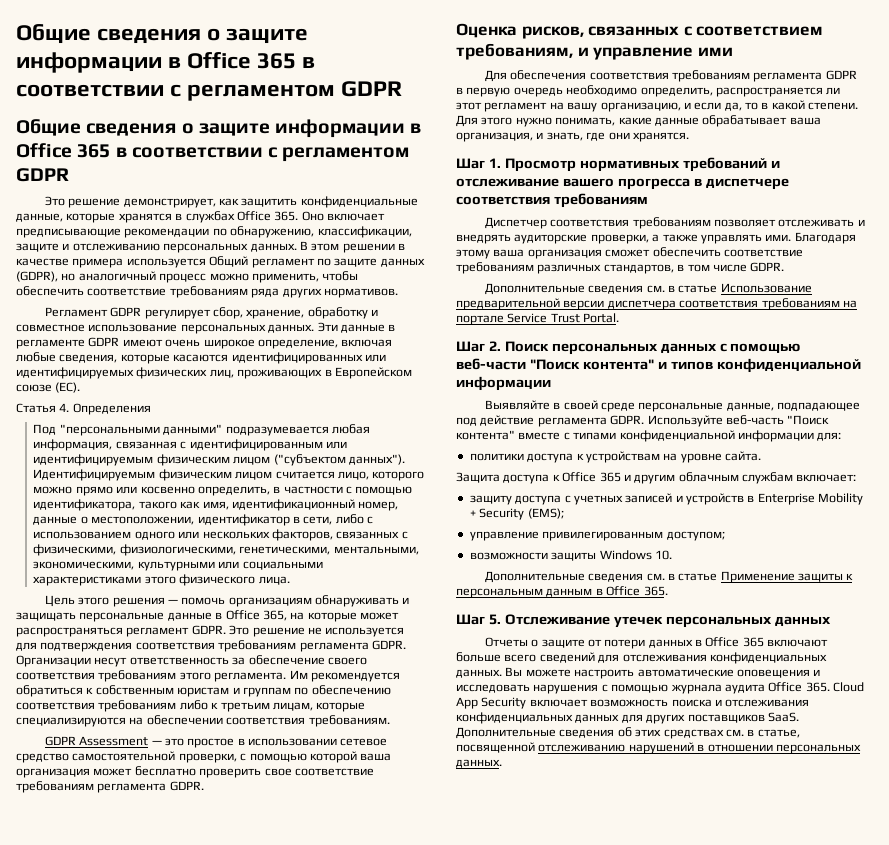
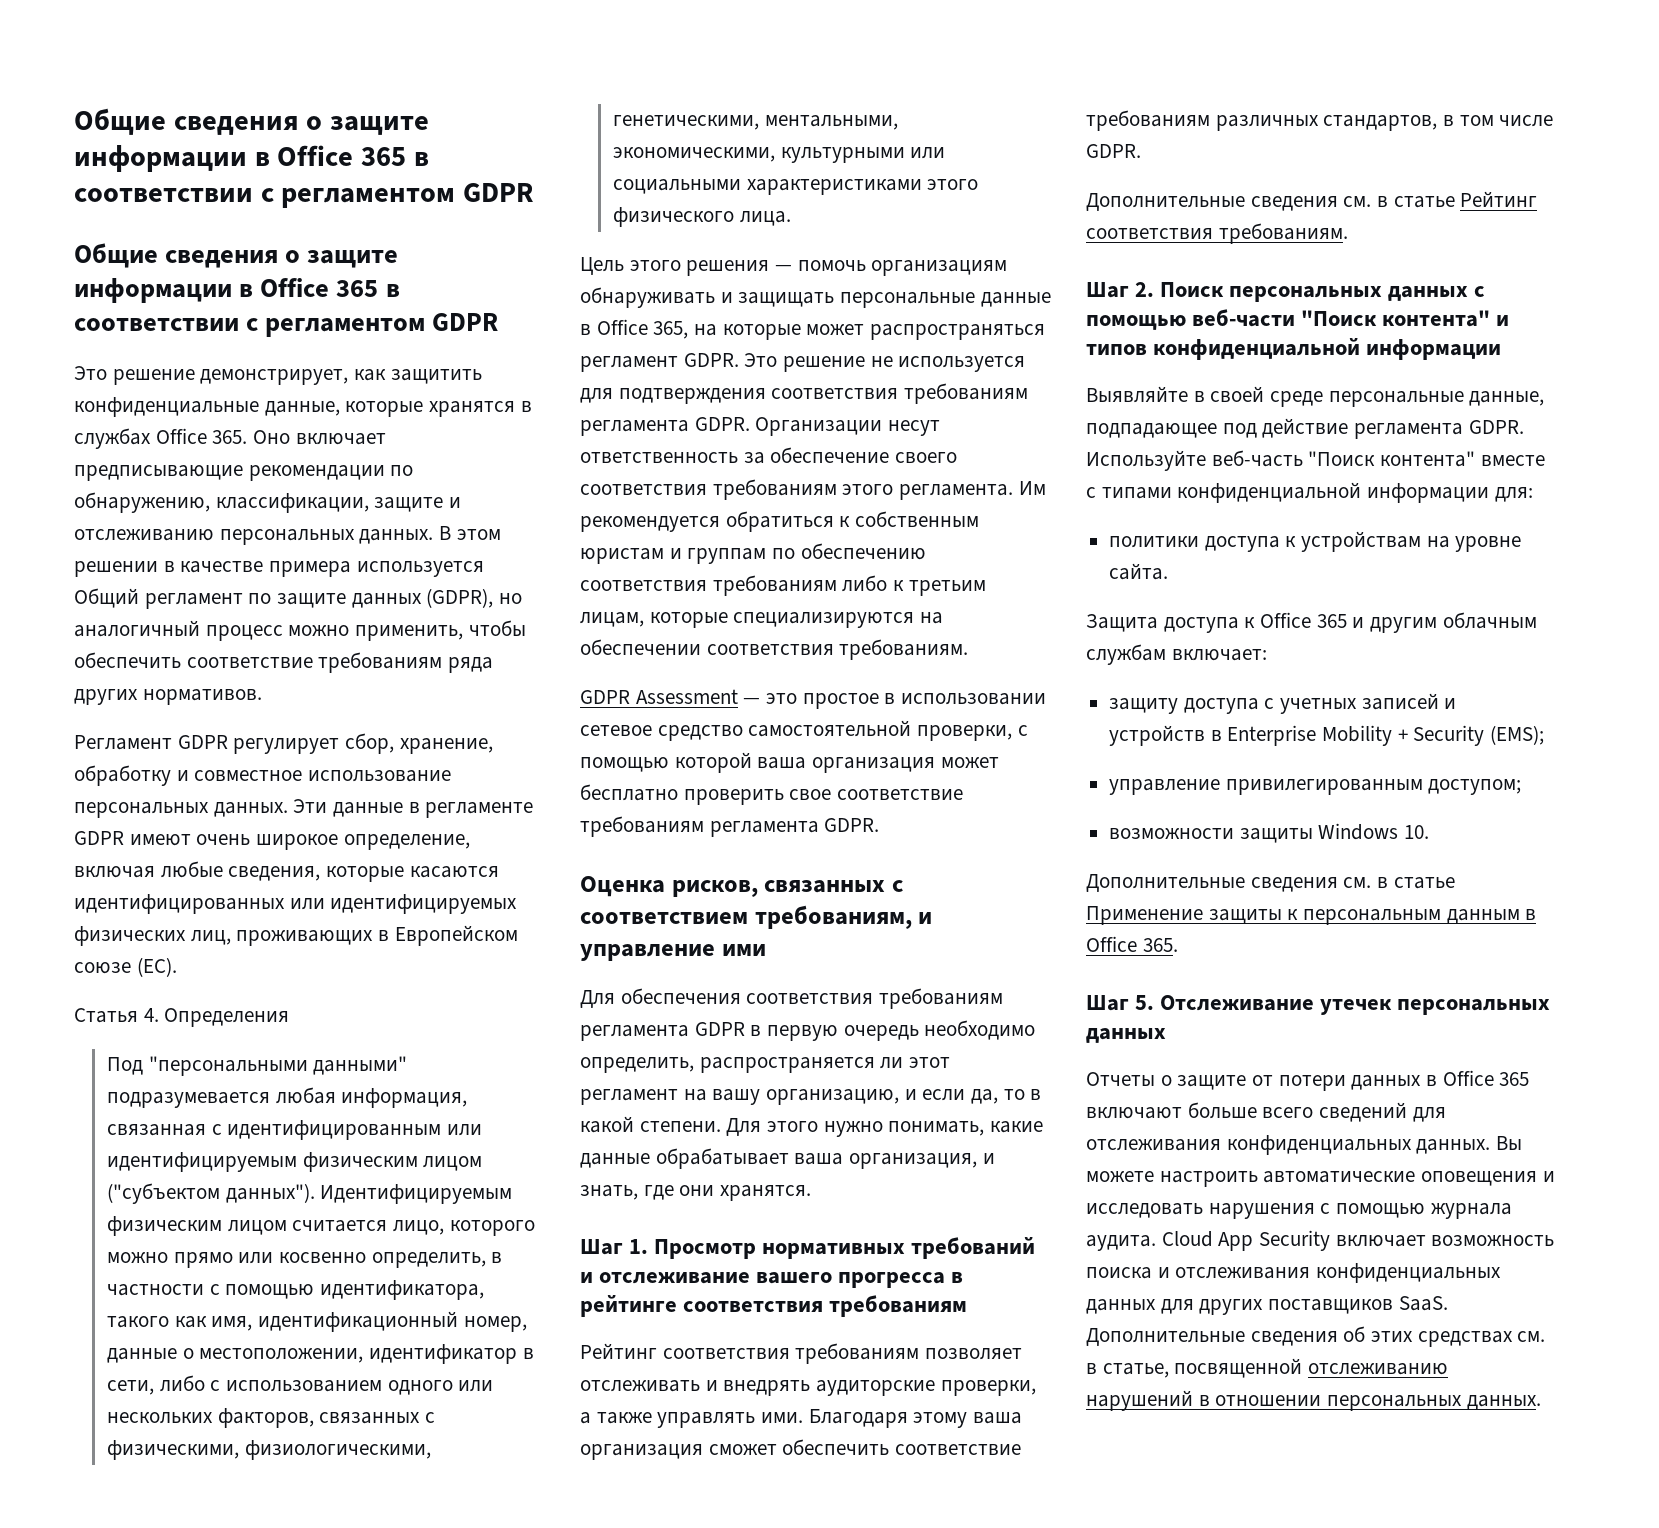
- Шаг 1. Просмотр нормативных требований и отслеживание вашего прогресса в диспетчере соответствия требованиям
+ Шаг 1. Просмотр нормативных требований и отслеживание вашего прогресса в рейтинге соответствия требованиям
- Диспетчер соответствия требованиям позволяет отслеживать и внедрять аудиторские проверки, а также управлять ими.
+ Рейтинг соответствия требованиям позволяет отслеживать и внедрять аудиторские проверки, а также управлять ими.
- Дополнительные сведения см. в статье Использование предварительной версии диспетчера соответствия требованиям на портале Service Trust Portal.
+ Дополнительные сведения см. в статье Рейтинг соответствия требованиям.
- Вы можете настроить автоматические оповещения и исследовать нарушения с помощью журнала аудита Office 365. Cloud App Security включает возможность поиска и отслеживания конфиденциальных данных для других поставщиков SaaS.
+ Вы можете настроить автоматические оповещения и исследовать нарушения с помощью журнала аудита. Cloud App Security включает возможность поиска и отслеживания конфиденциальных данных для других поставщиков SaaS.

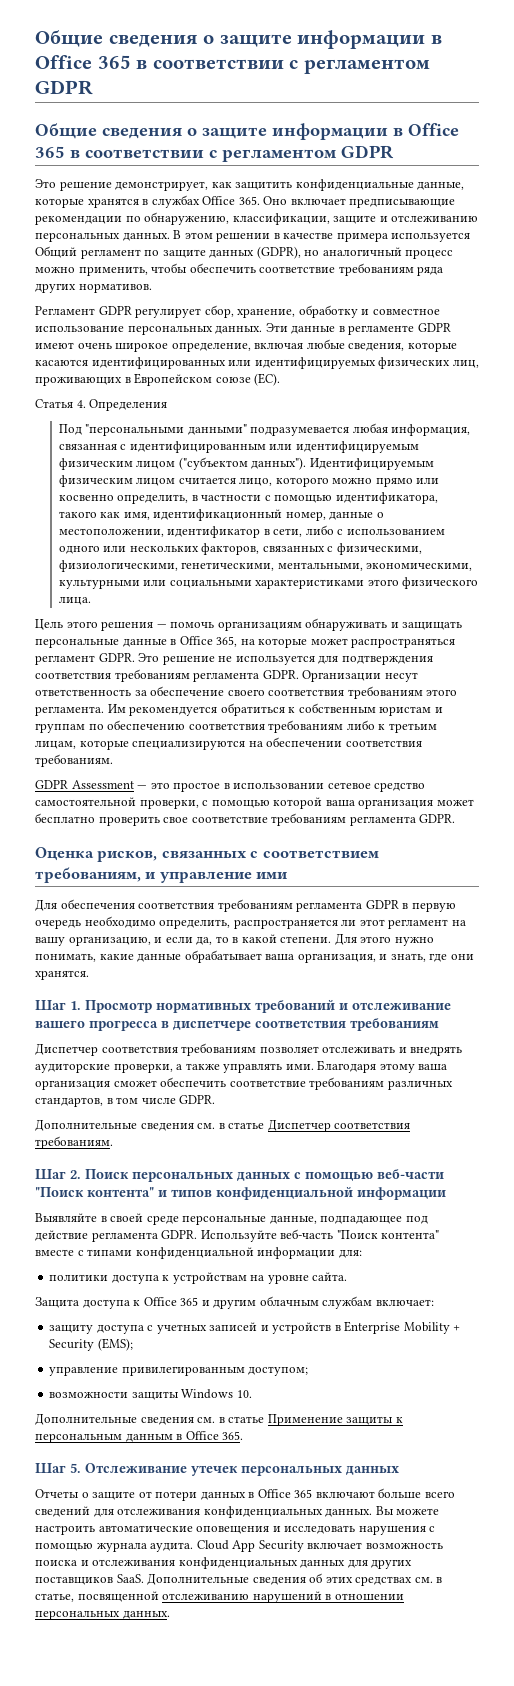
- Шаг 1. Просмотр нормативных требований и отслеживание вашего прогресса в рейтинге соответствия требованиям
+ Шаг 1. Просмотр нормативных требований и отслеживание вашего прогресса в диспетчере соответствия требованиям
- Рейтинг соответствия требованиям позволяет отслеживать и внедрять аудиторские проверки, а также управлять ими.
+ Диспетчер соответствия требованиям позволяет отслеживать и внедрять аудиторские проверки, а также управлять ими.
- Дополнительные сведения см. в статье Рейтинг соответствия требованиям.
+ Дополнительные сведения см. в статье Диспетчер соответствия требованиям.

